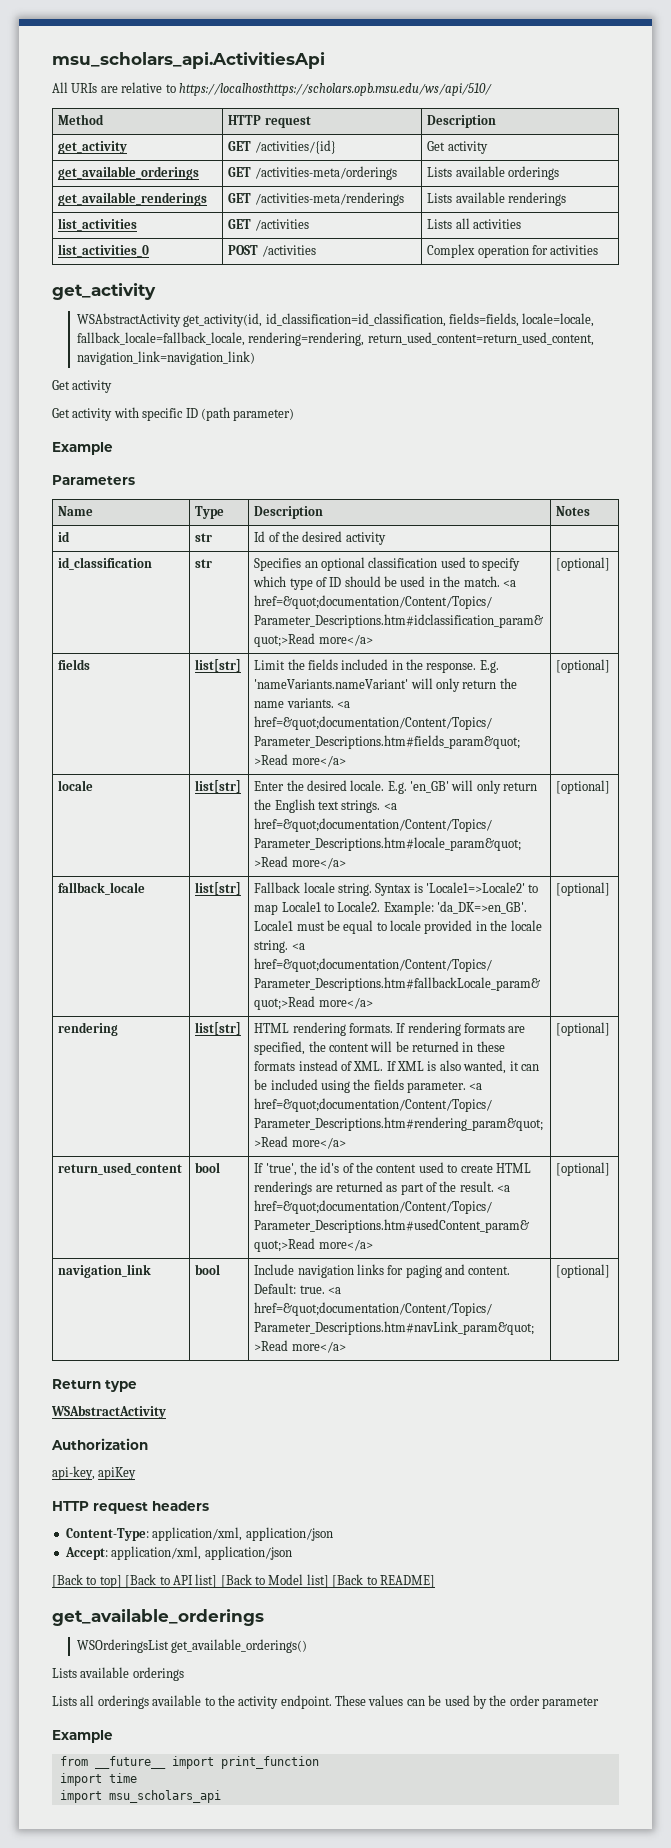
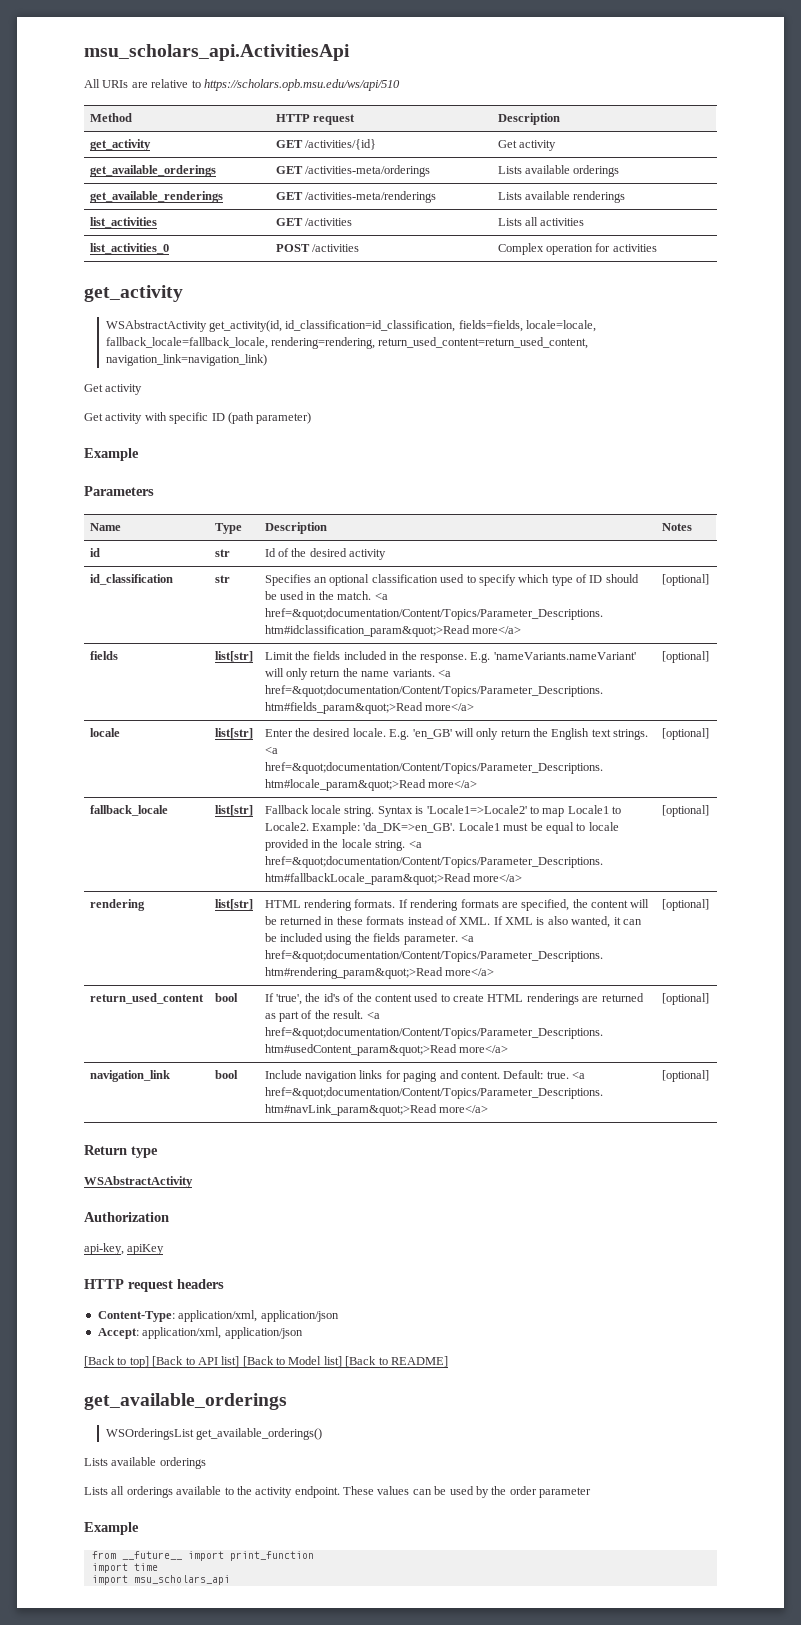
- All URIs are relative to https://localhosthttps://scholars.opb.msu.edu/ws/api/510/
+ All URIs are relative to https://scholars.opb.msu.edu/ws/api/510

